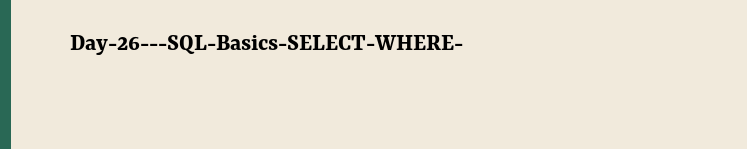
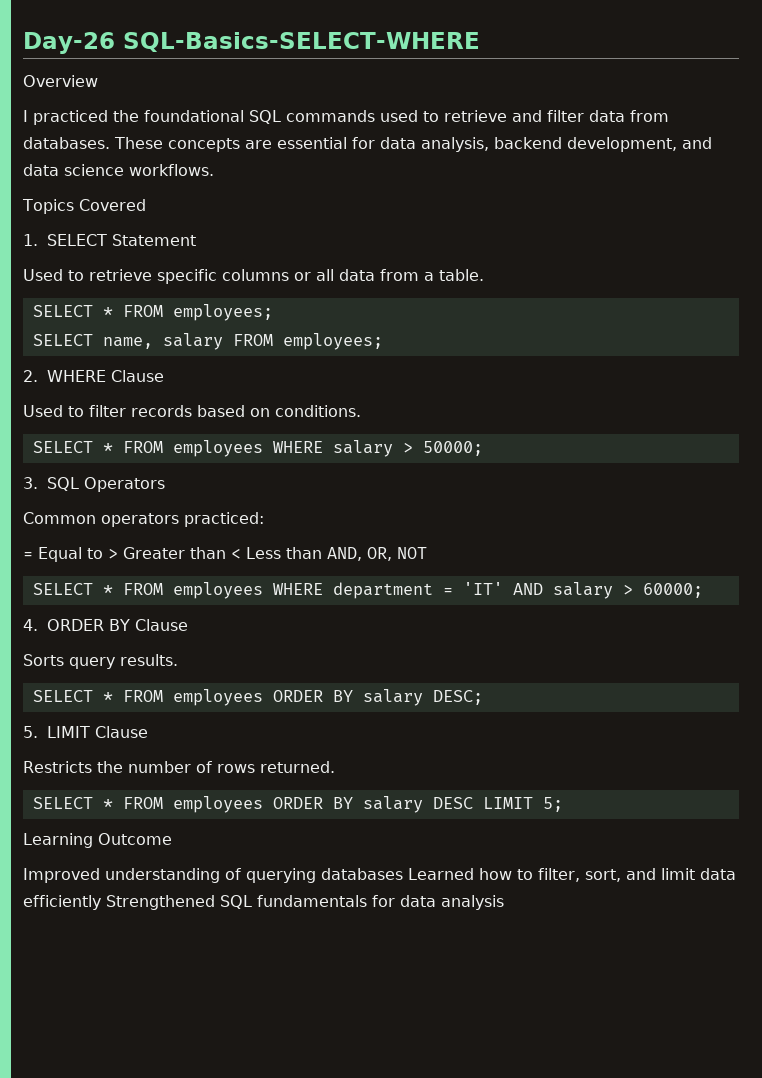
- Day-26---SQL-Basics-SELECT-WHERE-
+ Day-26 SQL-Basics-SELECT-WHERE
+ Overview
+ I practiced the foundational SQL commands used to retrieve and filter data from databases. These concepts are essential for data analysis, backend development, and data science workflows.
+ Topics Covered
+ 1. SELECT Statement
+ Used to retrieve specific columns or all data from a table.
+ SELECT * FROM employees;
+ SELECT name, salary FROM employees;
+ 2. WHERE Clause
+ Used to filter records based on conditions.
+ SELECT * FROM employees WHERE salary > 50000;
+ 3. SQL Operators
+ Common operators practiced:
+ = Equal to > Greater than < Less than AND, OR, NOT
+ SELECT * FROM employees WHERE department = 'IT' AND salary > 60000;
+ 4. ORDER BY Clause
+ Sorts query results.
+ SELECT * FROM employees ORDER BY salary DESC;
+ 5. LIMIT Clause
+ Restricts the number of rows returned.
+ SELECT * FROM employees ORDER BY salary DESC LIMIT 5;
+ Learning Outcome
+ Improved understanding of querying databases Learned how to filter, sort, and limit data efficiently Strengthened SQL fundamentals for data analysis

